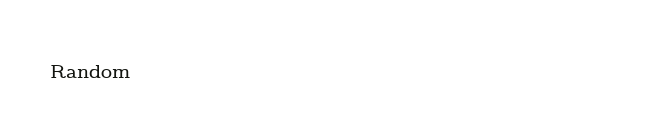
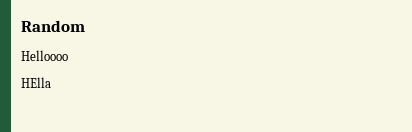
+ Helloooo
+ HElla

